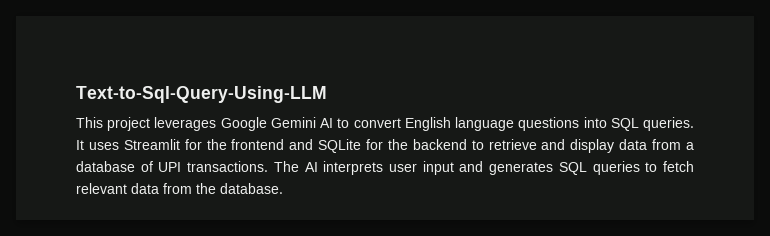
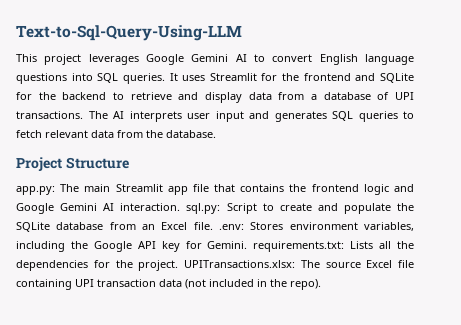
+ Project Structure
+ app.py: The main Streamlit app file that contains the frontend logic and Google Gemini AI interaction. sql.py: Script to create and populate the SQLite database from an Excel file. .env: Stores environment variables, including the Google API key for Gemini. requirements.txt: Lists all the dependencies for the project. UPITransactions.xlsx: The source Excel file containing UPI transaction data (not included in the repo).

